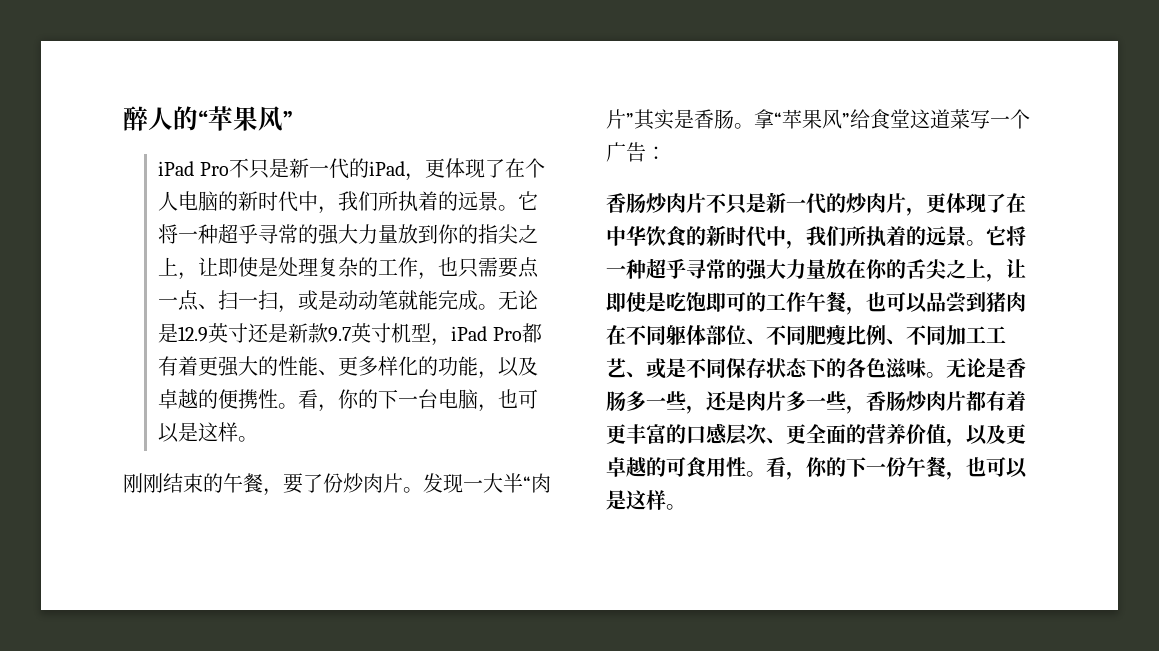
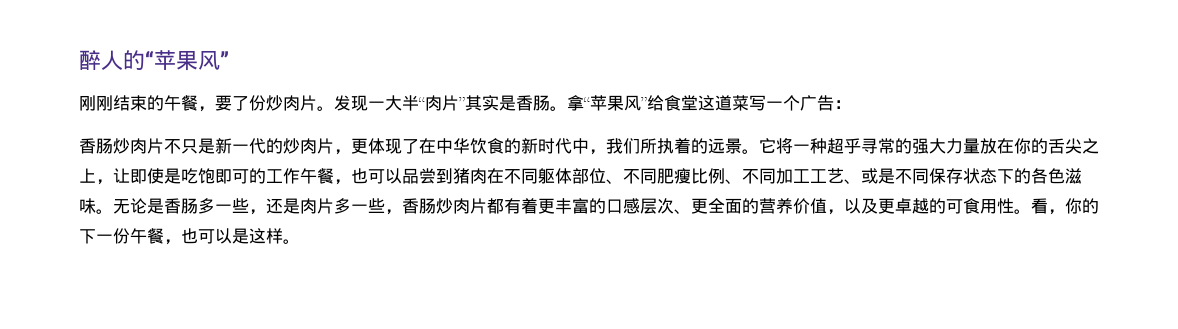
- iPad Pro不只是新一代的iPad，更体现了在个人电脑的新时代中，我们所执着的远景。它将一种超乎寻常的强大力量放到你的指尖之上，让即使是处理复杂的工作，也只需要点一点、扫一扫，或是动动笔就能完成。无论是12.9英寸还是新款9.7英寸机型，iPad Pro都有着更强大的性能、更多样化的功能，以及卓越的便携性。看，你的下一台电脑，也可以是这样。

